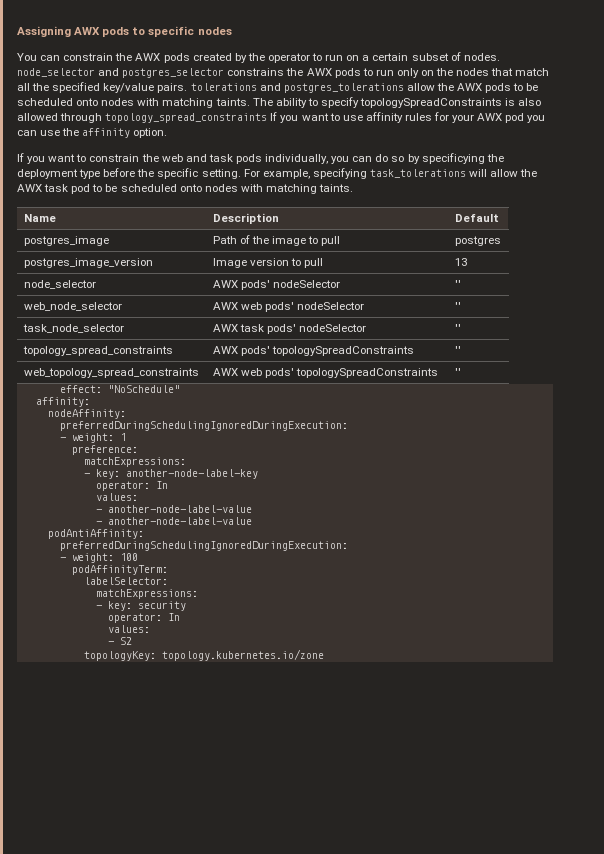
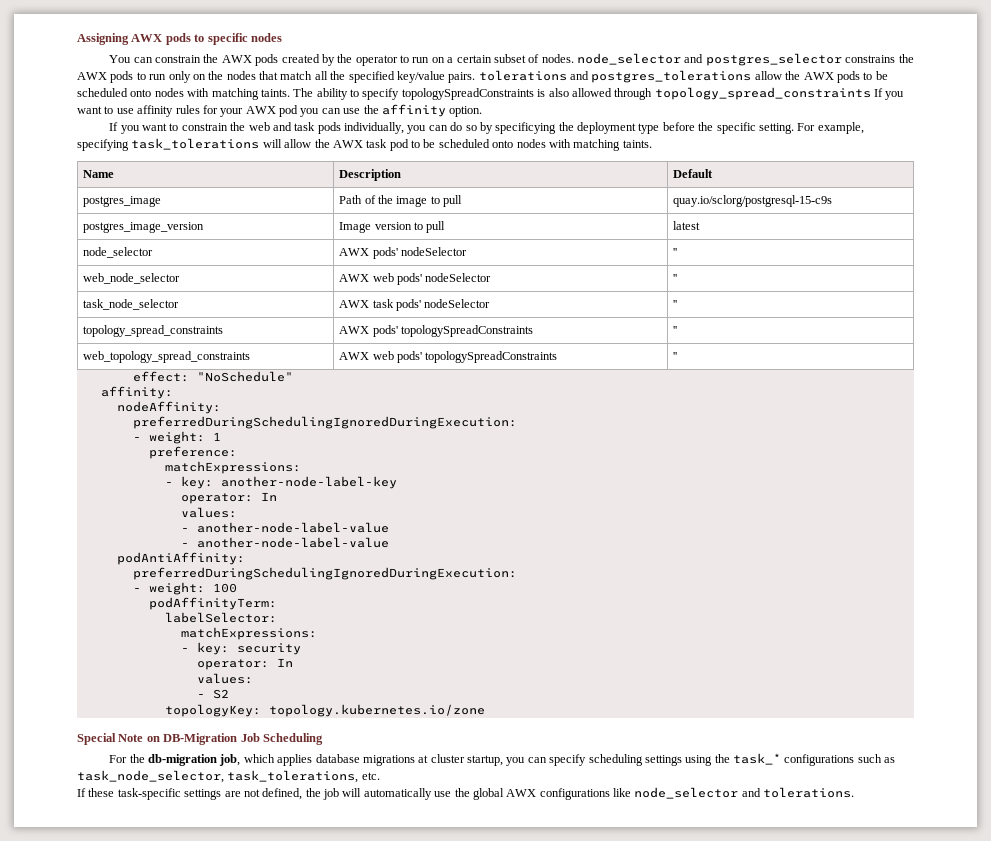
- postgres_image | Path of the image to pull | postgres
+ postgres_image | Path of the image to pull | quay.io/sclorg/postgresql-15-c9s
- postgres_image_version | Image version to pull | 13
+ postgres_image_version | Image version to pull | latest
+ Special Note on DB-Migration Job Scheduling
+ For the db-migration job, which applies database migrations at cluster startup, you can specify scheduling settings using the task_* configurations such as task_node_selector, task_tolerations, etc.
+ If these task-specific settings are not defined, the job will automatically use the global AWX configurations like node_selector and tolerations.

